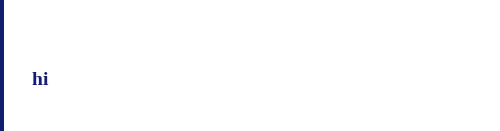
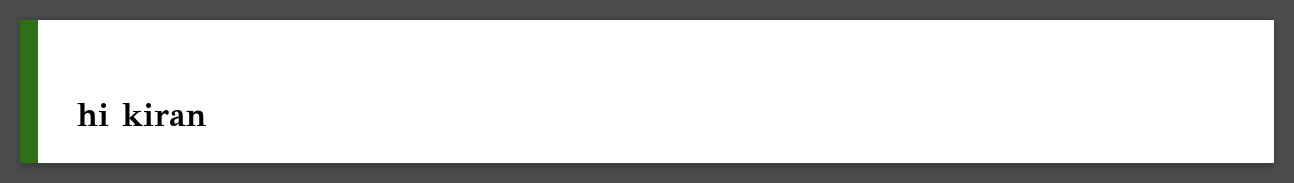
- hi
+ hi kiran

